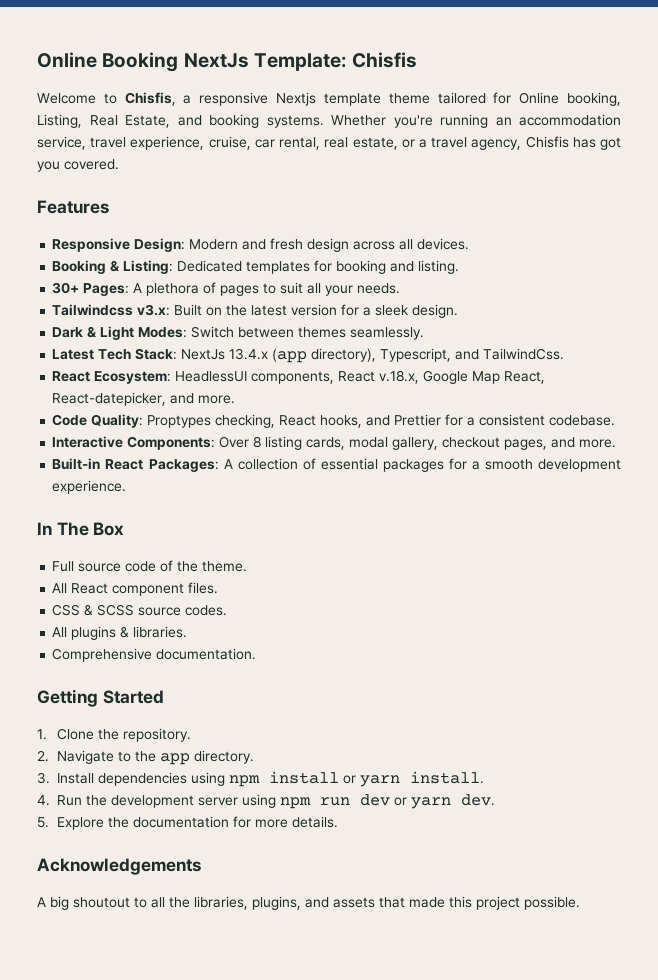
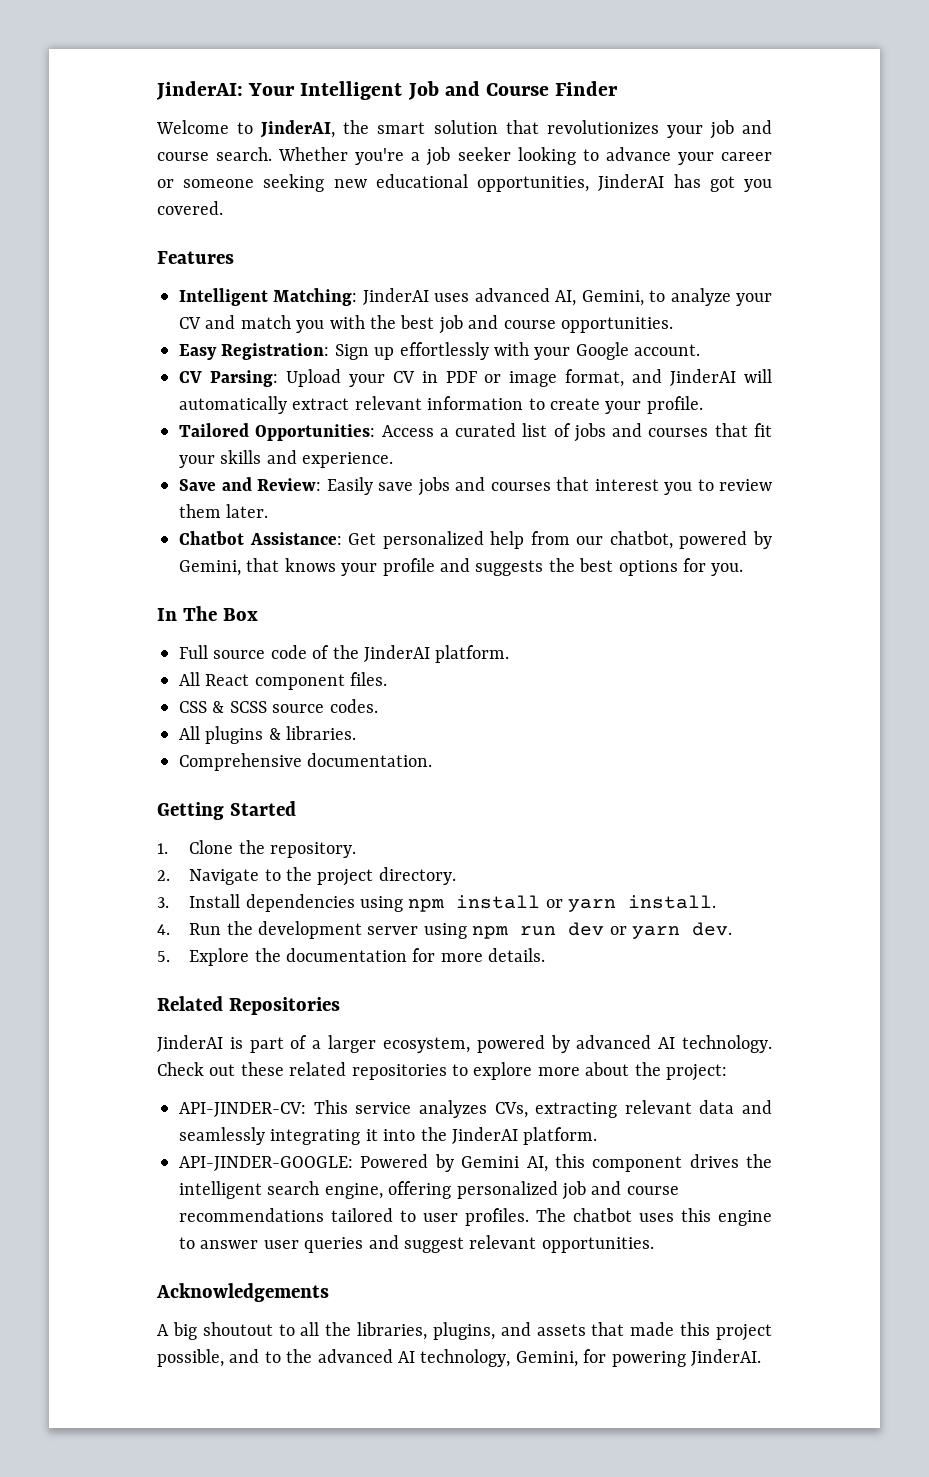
- Online Booking NextJs Template: Chisfis
- Welcome to Chisfis, a responsive Nextjs template theme tailored for Online booking, Listing, Real Estate, and booking systems. Whether you're running an accommodation service, travel experience, cruise, car rental, real estate, or a travel agency, Chisfis has got you covered.
+ JinderAI: Your Intelligent Job and Course Finder
+ Welcome to JinderAI, the smart solution that revolutionizes your job and course search. Whether you're a job seeker looking to advance your career or someone seeking new educational opportunities, JinderAI has got you covered.
- Responsive Design: Modern and fresh design across all devices.
- Booking & Listing: Dedicated templates for booking and listing.
- 30+ Pages: A plethora of pages to suit all your needs.
- Tailwindcss v3.x: Built on the latest version for a sleek design.
- Dark & Light Modes: Switch between themes seamlessly.
- Latest Tech Stack: NextJs 13.4.x (app directory), Typescript, and TailwindCss.
- React Ecosystem: HeadlessUI components, React v.18.x, Google Map React, React-datepicker, and more.
- Code Quality: Proptypes checking, React hooks, and Prettier for a consistent codebase.
- Interactive Components: Over 8 listing cards, modal gallery, checkout pages, and more.
- Built-in React Packages: A collection of essential packages for a smooth development experience.
+ Intelligent Matching: JinderAI uses advanced AI, Gemini, to analyze your CV and match you with the best job and course opportunities.
+ Easy Registration: Sign up effortlessly with your Google account.
+ CV Parsing: Upload your CV in PDF or image format, and JinderAI will automatically extract relevant information to create your profile.
+ Tailored Opportunities: Access a curated list of jobs and courses that fit your skills and experience.
+ Save and Review: Easily save jobs and courses that interest you to review them later.
+ Chatbot Assistance: Get personalized help from our chatbot, powered by Gemini, that knows your profile and suggests the best options for you.
- Full source code of the theme.
+ Full source code of the JinderAI platform.
- 2. Navigate to the app directory.
+ 2. Navigate to the project directory.
+ Related Repositories
+ JinderAI is part of a larger ecosystem, powered by advanced AI technology. Check out these related repositories to explore more about the project:
+ API-JINDER-CV: This service analyzes CVs, extracting relevant data and seamlessly integrating it into the JinderAI platform.
+ API-JINDER-GOOGLE: Powered by Gemini AI, this component drives the intelligent search engine, offering personalized job and course recommendations tailored to user profiles. The chatbot uses this engine to answer user queries and suggest relevant opportunities.
- A big shoutout to all the libraries, plugins, and assets that made this project possible.
+ A big shoutout to all the libraries, plugins, and assets that made this project possible, and to the advanced AI technology, Gemini, for powering JinderAI.

